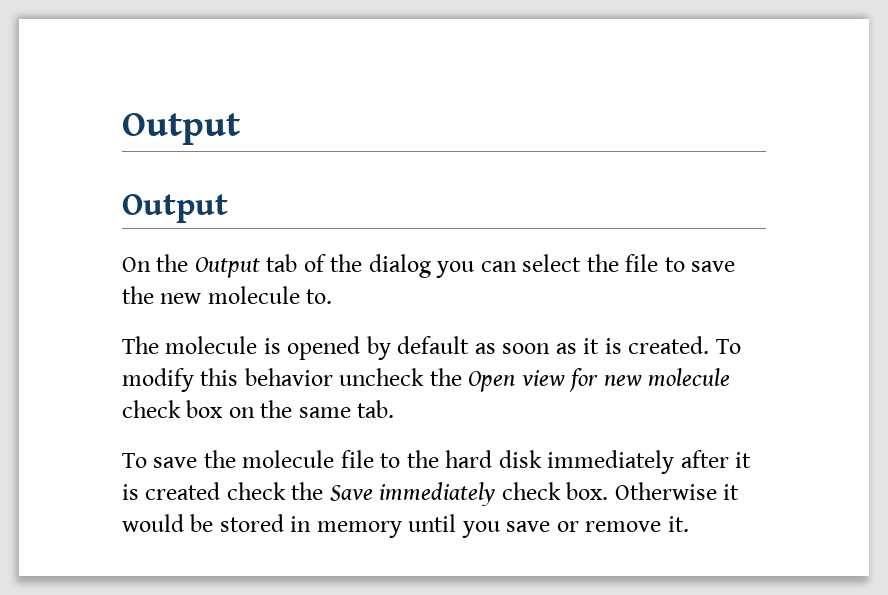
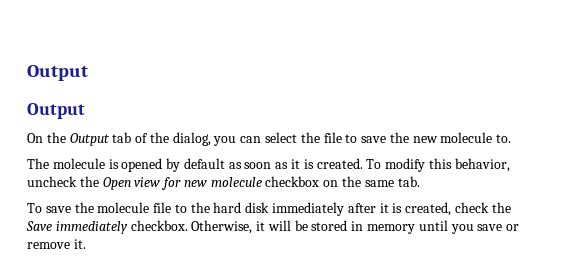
- On the Output tab of the dialog you can select the file to save the new molecule to.
+ On the Output tab of the dialog, you can select the file to save the new molecule to.
- To modify this behavior uncheck the Open view for new molecule check box on the same tab.
+ To modify this behavior, uncheck the Open view for new molecule checkbox on the same tab.
- To save the molecule file to the hard disk immediately after it is created check the Save immediately check box. Otherwise it would be stored in memory until you save or remove it.
+ To save the molecule file to the hard disk immediately after it is created, check the Save immediately checkbox. Otherwise, it will be stored in memory until you save or remove it.

